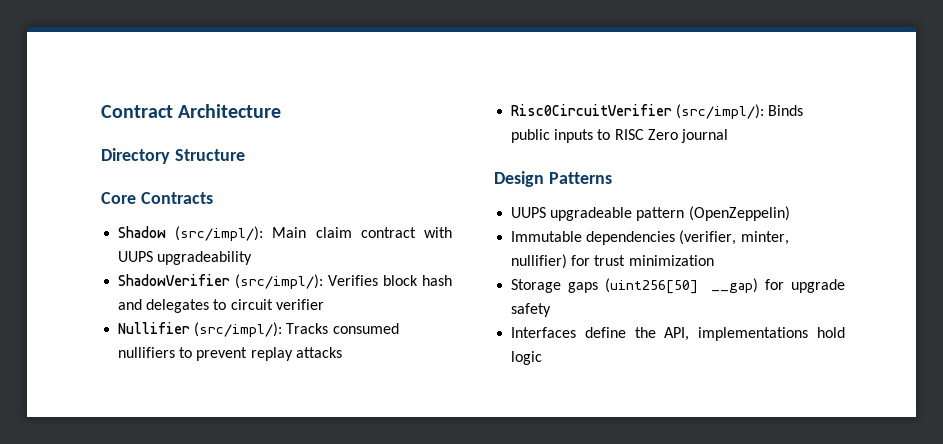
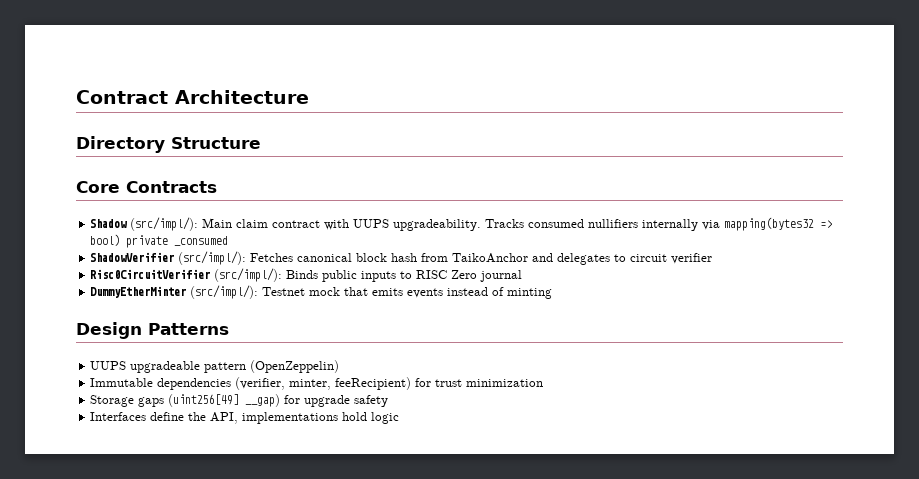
- Shadow (src/impl/): Main claim contract with UUPS upgradeability
- ShadowVerifier (src/impl/): Verifies block hash and delegates to circuit verifier
+ Shadow (src/impl/): Main claim contract with UUPS upgradeability. Tracks consumed nullifiers internally via mapping(bytes32 => bool) private _consumed
+ ShadowVerifier (src/impl/): Fetches canonical block hash from TaikoAnchor and delegates to circuit verifier
- Nullifier (src/impl/): Tracks consumed nullifiers to prevent replay attacks
+ DummyEtherMinter (src/impl/): Testnet mock that emits events instead of minting
- Immutable dependencies (verifier, minter, nullifier) for trust minimization
+ Immutable dependencies (verifier, minter, feeRecipient) for trust minimization
- Storage gaps (uint256[50] __gap) for upgrade safety
+ Storage gaps (uint256[49] __gap) for upgrade safety

